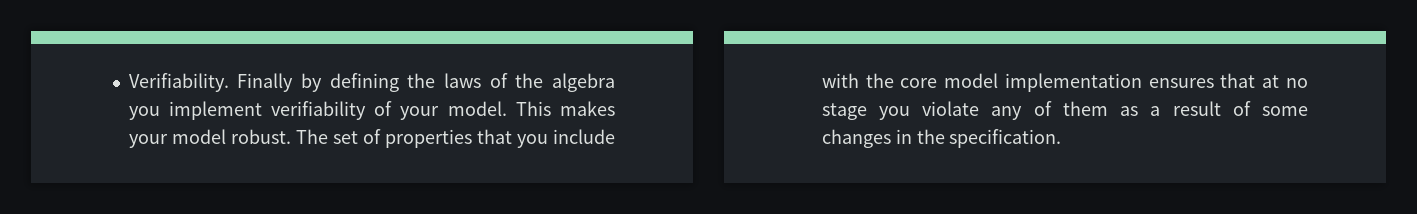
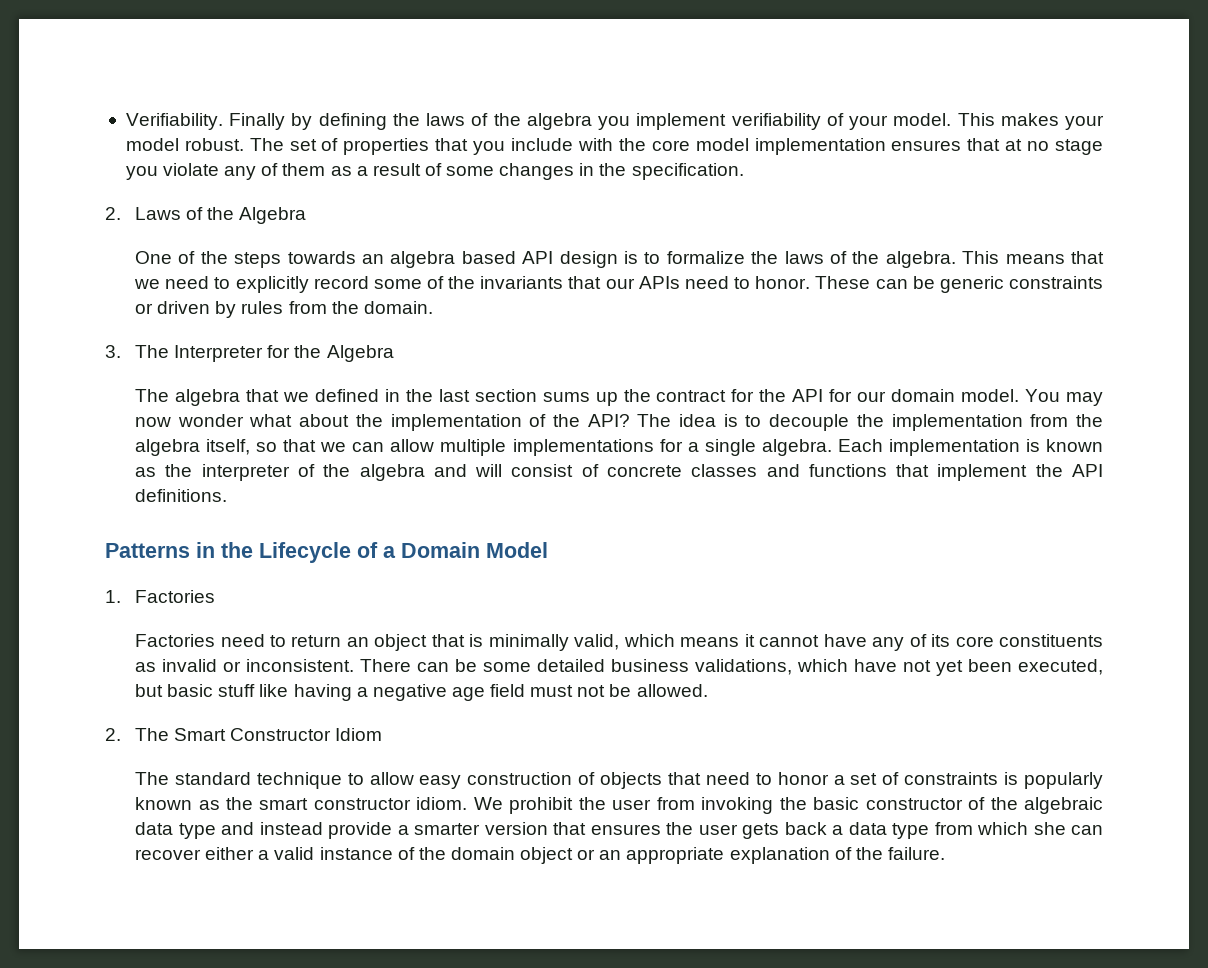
+ 2. Laws of the Algebra
+ One of the steps towards an algebra based API design is to formalize the laws of the algebra. This means that we need to explicitly record some of the invariants that our APIs need to honor. These can be generic constraints or driven by rules from the domain.
+ 3. The Interpreter for the Algebra
+ The algebra that we defined in the last section sums up the contract for the API for our domain model. You may now wonder what about the implementation of the API? The idea is to decouple the implementation from the algebra itself, so that we can allow multiple implementations for a single algebra. Each implementation is known as the interpreter of the algebra and will consist of concrete classes and functions that implement the API definitions.
+ Patterns in the Lifecycle of a Domain Model
+ 1. Factories
+ Factories need to return an object that is minimally valid, which means it cannot have any of its core constituents as invalid or inconsistent. There can be some detailed business validations, which have not yet been executed, but basic stuff like having a negative age field must not be allowed.
+ 2. The Smart Constructor Idiom
+ The standard technique to allow easy construction of objects that need to honor a set of constraints is popularly known as the smart constructor idiom. We prohibit the user from invoking the basic constructor of the algebraic data type and instead provide a smarter version that ensures the user gets back a data type from which she can recover either a valid instance of the domain object or an appropriate explanation of the failure.

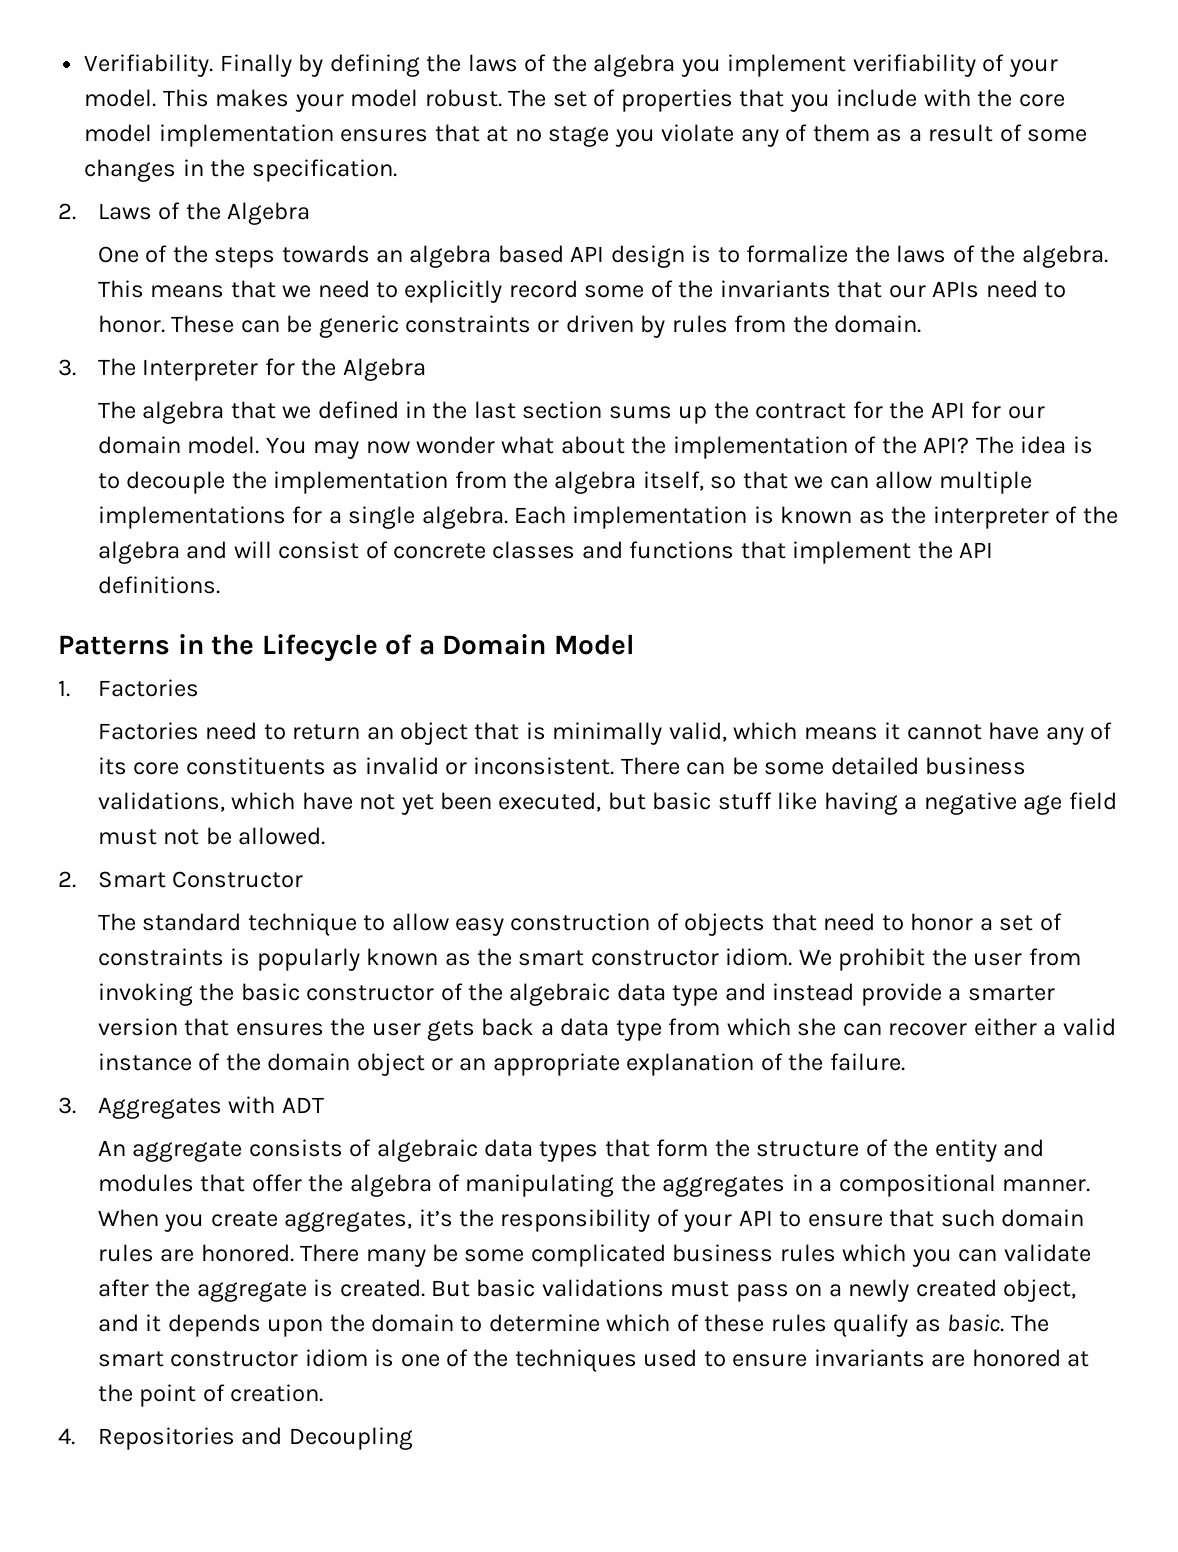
- 2. The Smart Constructor Idiom
+ 2. Smart Constructor
+ 3. Aggregates with ADT
+ An aggregate consists of algebraic data types that form the structure of the entity and modules that offer the algebra of manipulating the aggregates in a compositional manner. When you create aggregates, it’s the responsibility of your API to ensure that such domain rules are honored. There many be some complicated business rules which you can validate after the aggregate is created. But basic validations must pass on a newly created object, and it depends upon the domain to determine which of these rules qualify as basic. The smart constructor idiom is one of the techniques used to ensure invariants are honored at the point of creation.
+ 4. Repositories and Decoupling

